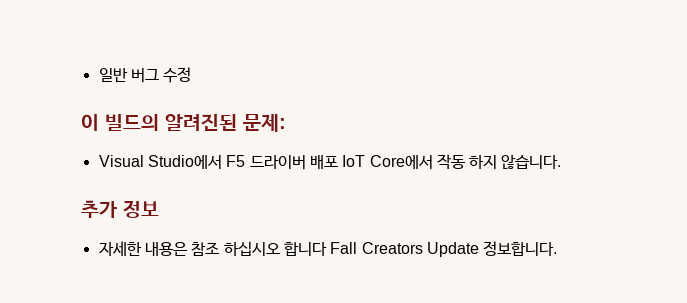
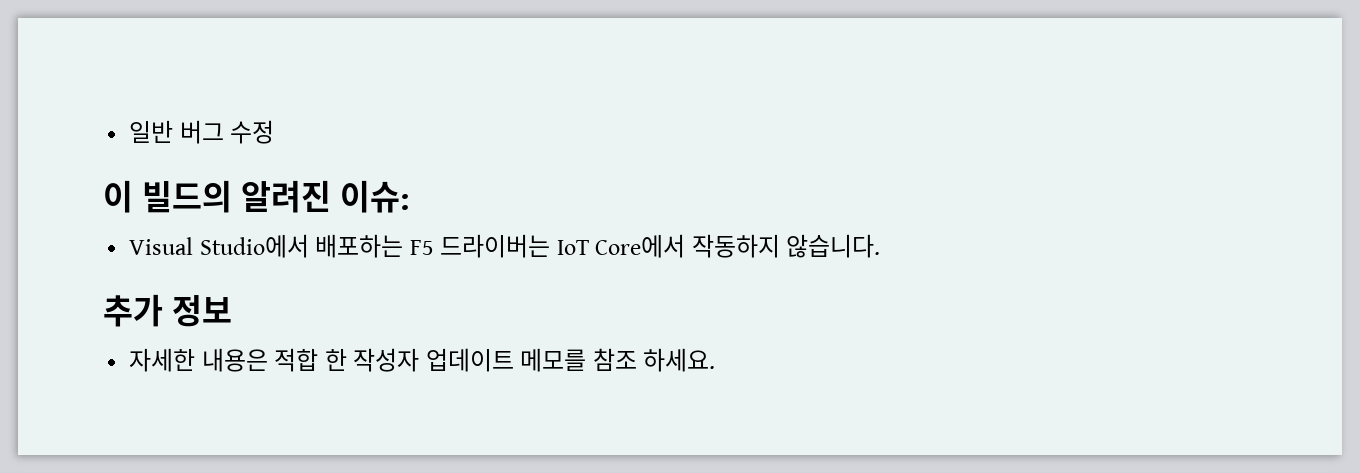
- 이 빌드의 알려진된 문제:
+ 이 빌드의 알려진 이슈:
- Visual Studio에서 F5 드라이버 배포 IoT Core에서 작동 하지 않습니다.
+ Visual Studio에서 배포하는 F5 드라이버는 IoT Core에서 작동하지 않습니다.
- 자세한 내용은 참조 하십시오 합니다 Fall Creators Update 정보합니다.
+ 자세한 내용은 적합 한 작성자 업데이트 메모를 참조 하세요.

